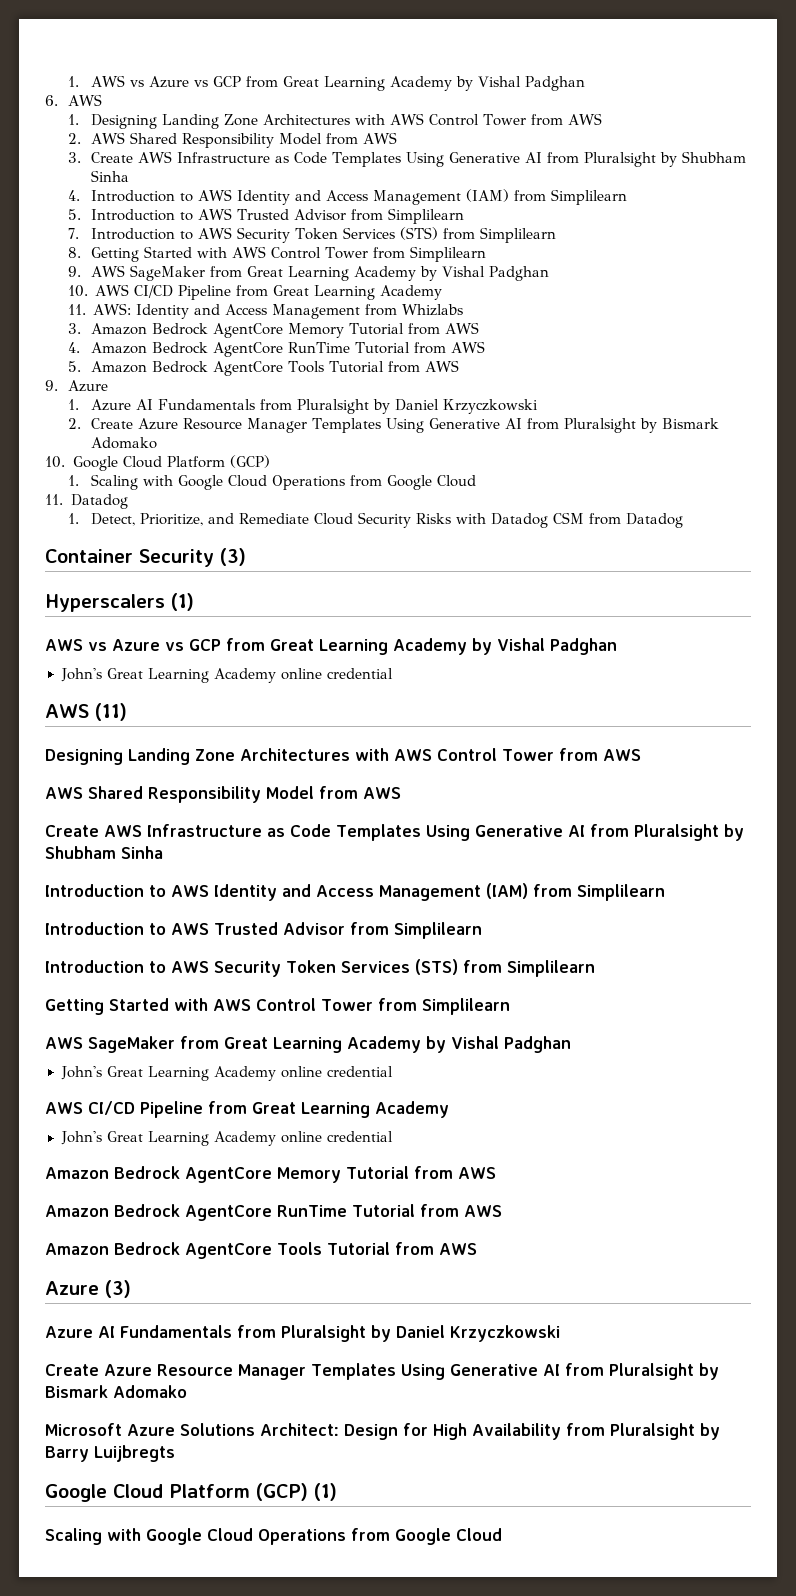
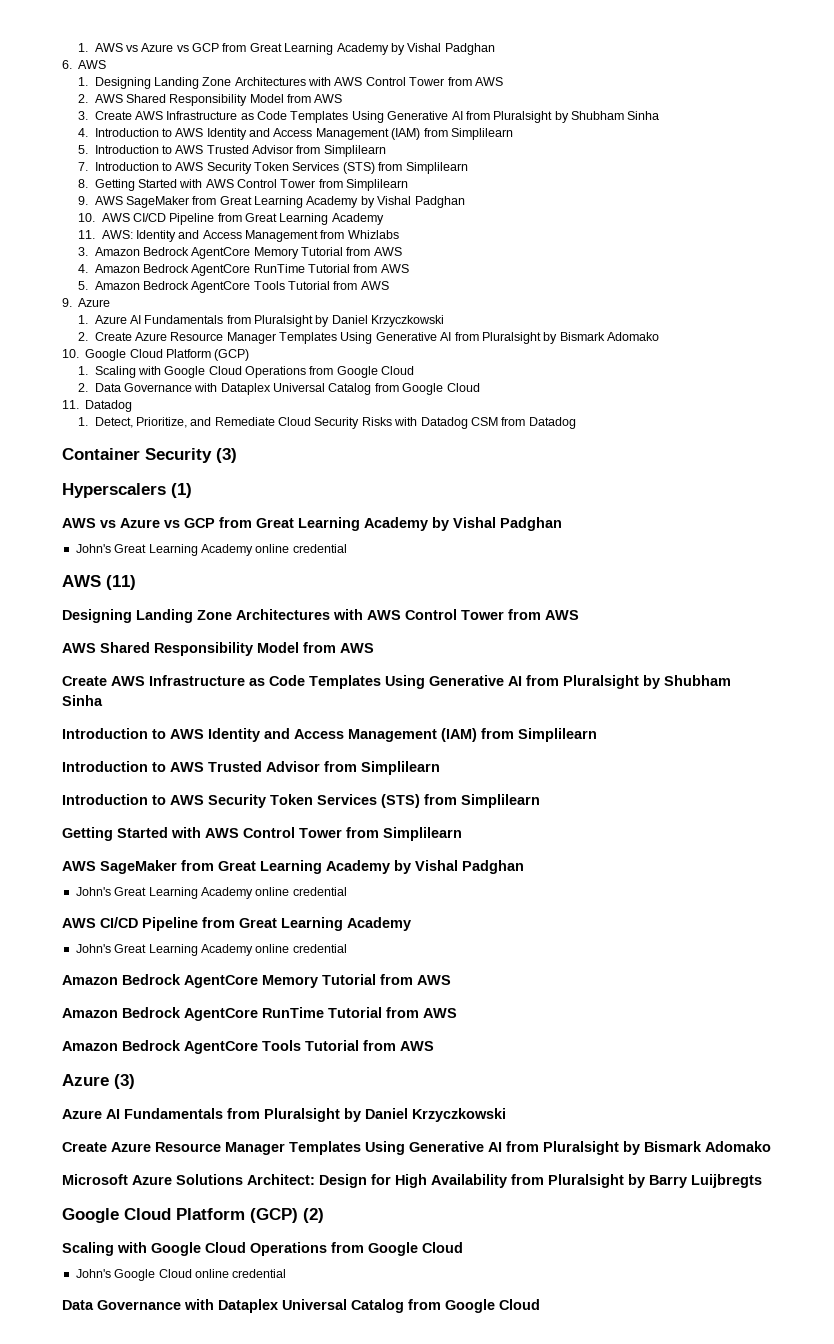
+ 2. Data Governance with Dataplex Universal Catalog from Google Cloud
- Google Cloud Platform (GCP) (1)
+ Google Cloud Platform (GCP) (2)
  Scaling with Google Cloud Operations from Google Cloud
+ John's Google Cloud online credential
+ Data Governance with Dataplex Universal Catalog from Google Cloud

